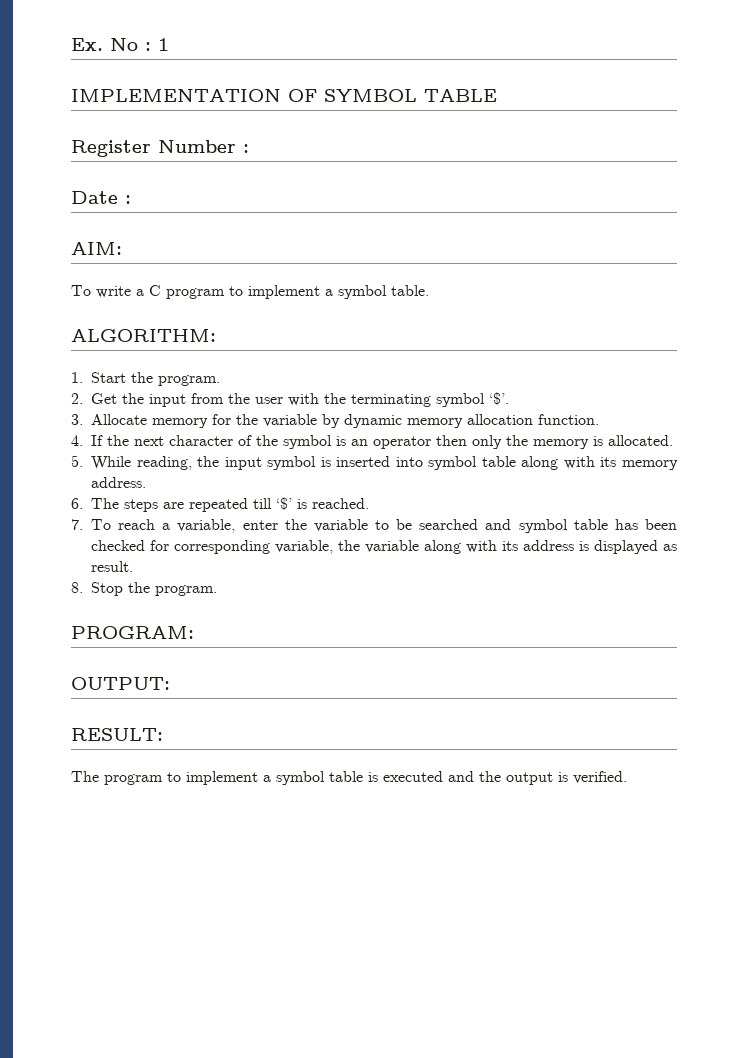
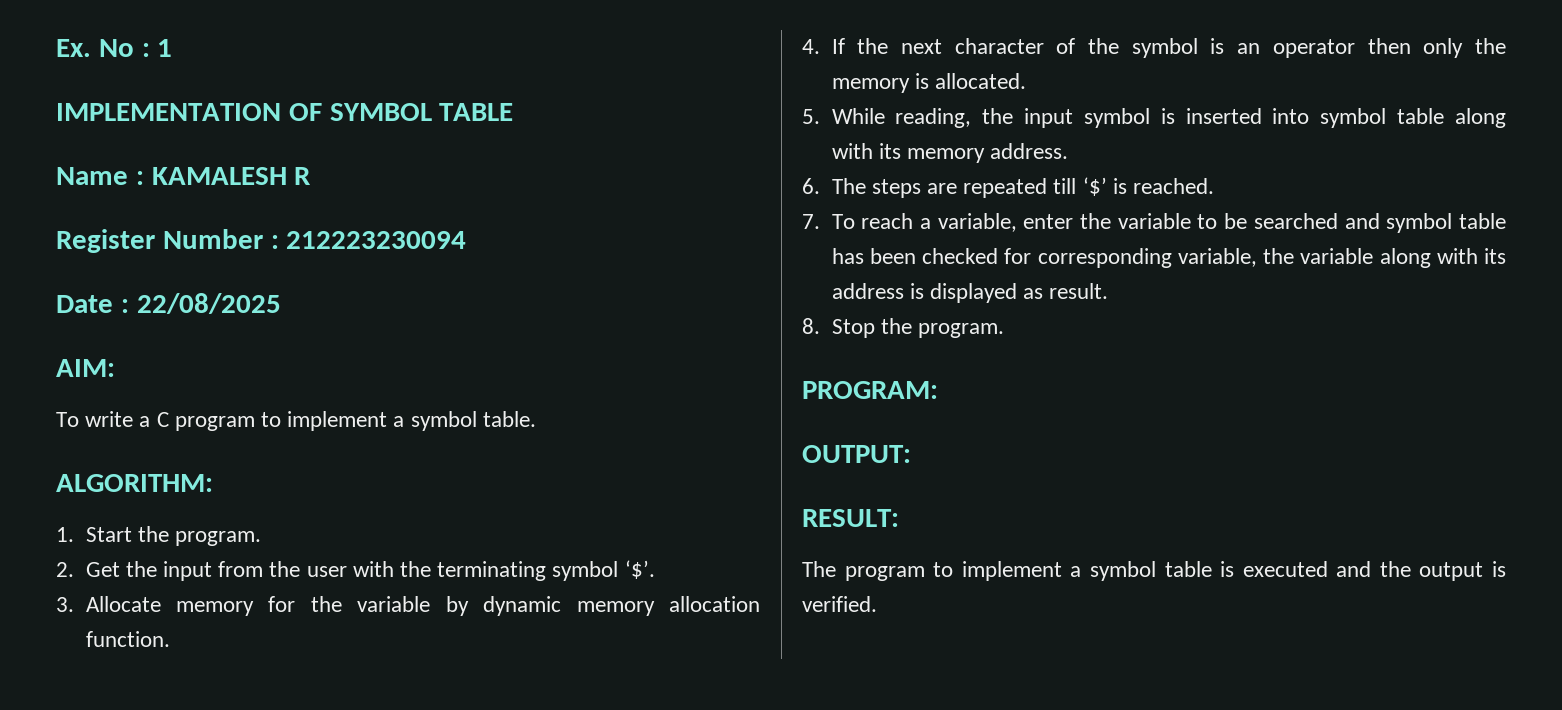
+ Name : KAMALESH R
- Register Number :
+ Register Number : 212223230094
- Date :
+ Date : 22/08/2025

